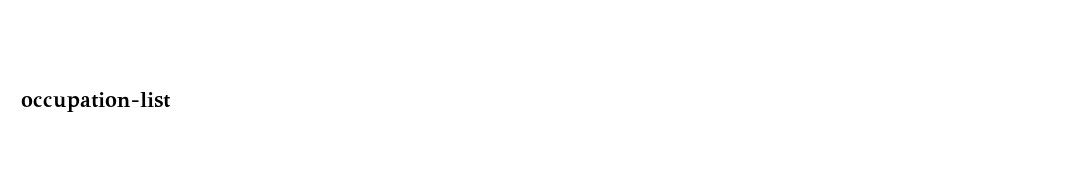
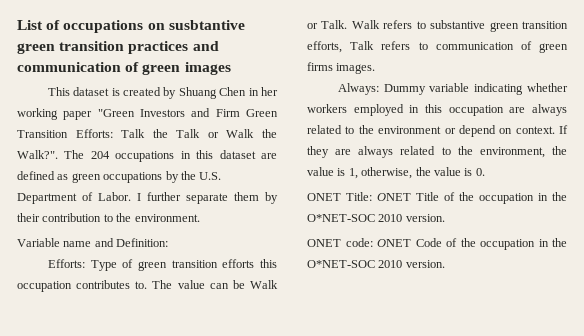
- occupation-list
+ List of occupations on susbtantive green transition practices and communication of green images
+ This dataset is created by Shuang Chen in her working paper "Green Investors and Firm Green Transition Efforts: Talk the Talk or Walk the Walk?". The 204 occupations in this dataset are defined as green occupations by the U.S. Department of Labor. I further separate them by their contribution to the environment.
+ Variable name and Definition:
+ Efforts: Type of green transition efforts this occupation contributes to. The value can be Walk or Talk. Walk refers to substantive green transition efforts, Talk refers to communication of green firms images.
+ Always: Dummy variable indicating whether workers employed in this occupation are always related to the environment or depend on context. If they are always related to the environment, the value is 1, otherwise, the value is 0.
+ ONET Title: ONET Title of the occupation in the O*NET-SOC 2010 version.
+ ONET code: ONET Code of the occupation in the O*NET-SOC 2010 version.

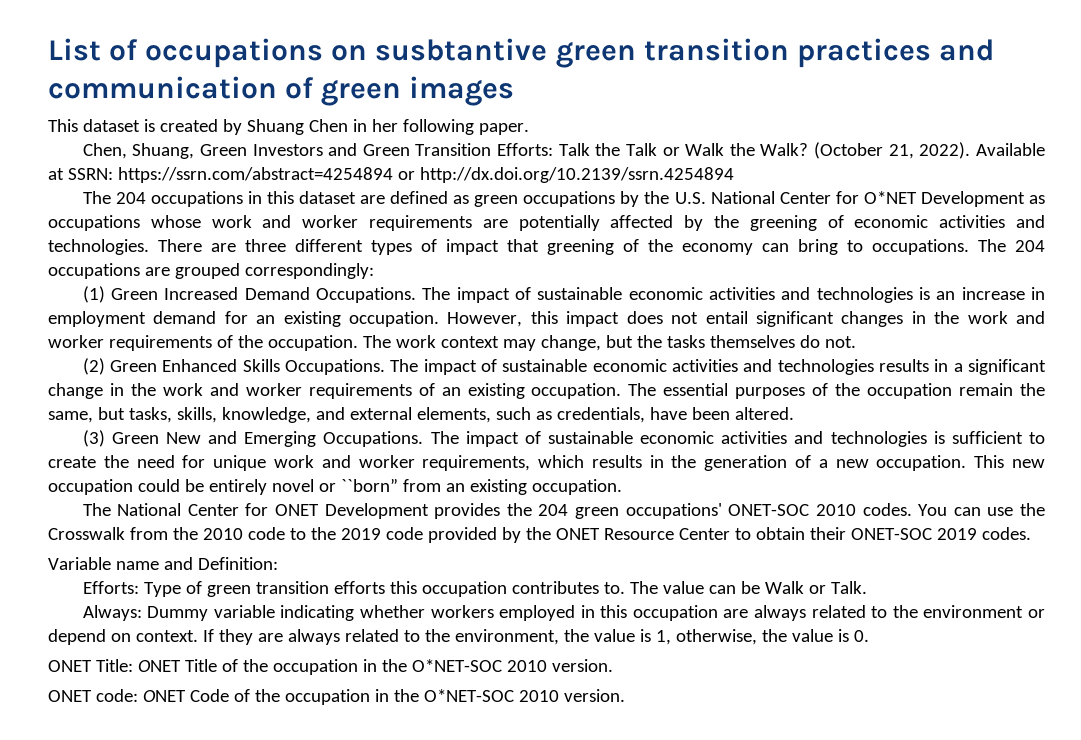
- This dataset is created by Shuang Chen in her working paper "Green Investors and Firm Green Transition Efforts: Talk the Talk or Walk the Walk?". The 204 occupations in this dataset are defined as green occupations by the U.S. Department of Labor. I further separate them by their contribution to the environment.
+ This dataset is created by Shuang Chen in her following paper.
+ Chen, Shuang, Green Investors and Green Transition Efforts: Talk the Talk or Walk the Walk? (October 21, 2022). Available at SSRN: https://ssrn.com/abstract=4254894 or http://dx.doi.org/10.2139/ssrn.4254894
+ The 204 occupations in this dataset are defined as green occupations by the U.S. National Center for O*NET Development as occupations whose work and worker requirements are potentially affected by the greening of economic activities and technologies. There are three different types of impact that greening of the economy can bring to occupations. The 204 occupations are grouped correspondingly:
+ (1) Green Increased Demand Occupations. The impact of sustainable economic activities and technologies is an increase in employment demand for an existing occupation. However, this impact does not entail significant changes in the work and worker requirements of the occupation. The work context may change, but the tasks themselves do not.
+ (2) Green Enhanced Skills Occupations. The impact of sustainable economic activities and technologies results in a significant change in the work and worker requirements of an existing occupation. The essential purposes of the occupation remain the same, but tasks, skills, knowledge, and external elements, such as credentials, have been altered.
+ (3) Green New and Emerging Occupations. The impact of sustainable economic activities and technologies is sufficient to create the need for unique work and worker requirements, which results in the generation of a new occupation. This new occupation could be entirely novel or ``born” from an existing occupation.
+ The National Center for ONET Development provides the 204 green occupations' ONET-SOC 2010 codes. You can use the Crosswalk from the 2010 code to the 2019 code provided by the ONET Resource Center to obtain their ONET-SOC 2019 codes.
- Walk refers to substantive green transition efforts, Talk refers to communication of green firms images.

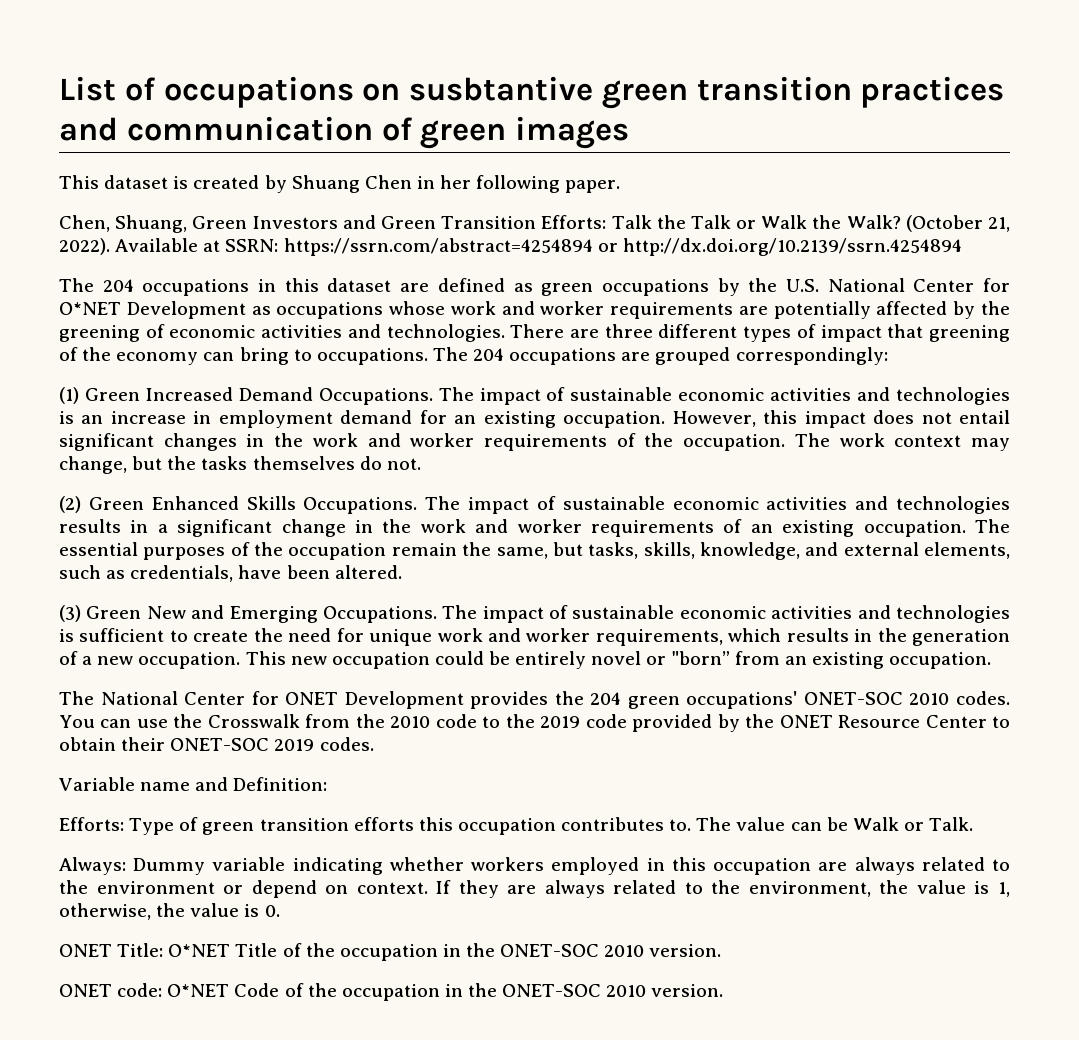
- This new occupation could be entirely novel or ``born” from an existing occupation.
+ This new occupation could be entirely novel or "born” from an existing occupation.
- ONET Title: ONET Title of the occupation in the O*NET-SOC 2010 version.
+ ONET Title: O*NET Title of the occupation in the ONET-SOC 2010 version.
- ONET code: ONET Code of the occupation in the O*NET-SOC 2010 version.
+ ONET code: O*NET Code of the occupation in the ONET-SOC 2010 version.

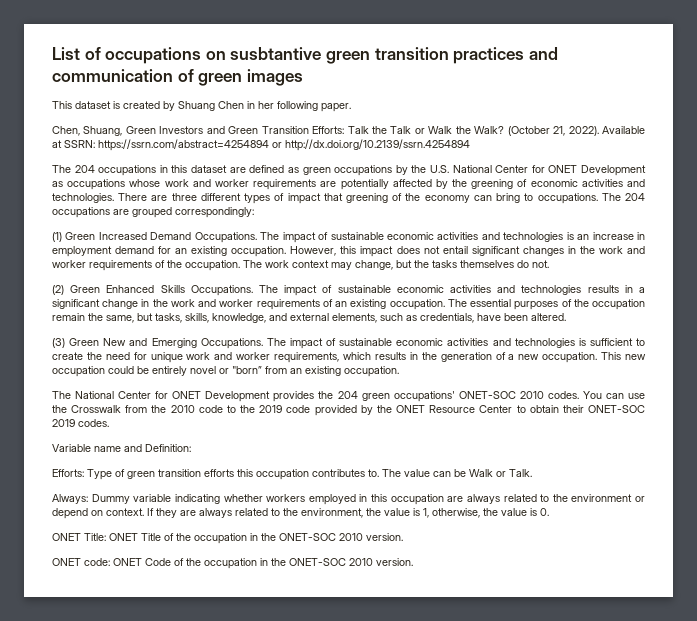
- The 204 occupations in this dataset are defined as green occupations by the U.S. National Center for O*NET Development as occupations whose work and worker requirements are potentially affected by the greening of economic activities and technologies.
+ The 204 occupations in this dataset are defined as green occupations by the U.S. National Center for ONET Development as occupations whose work and worker requirements are potentially affected by the greening of economic activities and technologies.
- ONET Title: O*NET Title of the occupation in the ONET-SOC 2010 version.
+ ONET Title: ONET Title of the occupation in the ONET-SOC 2010 version.
- ONET code: O*NET Code of the occupation in the ONET-SOC 2010 version.
+ ONET code: ONET Code of the occupation in the ONET-SOC 2010 version.

